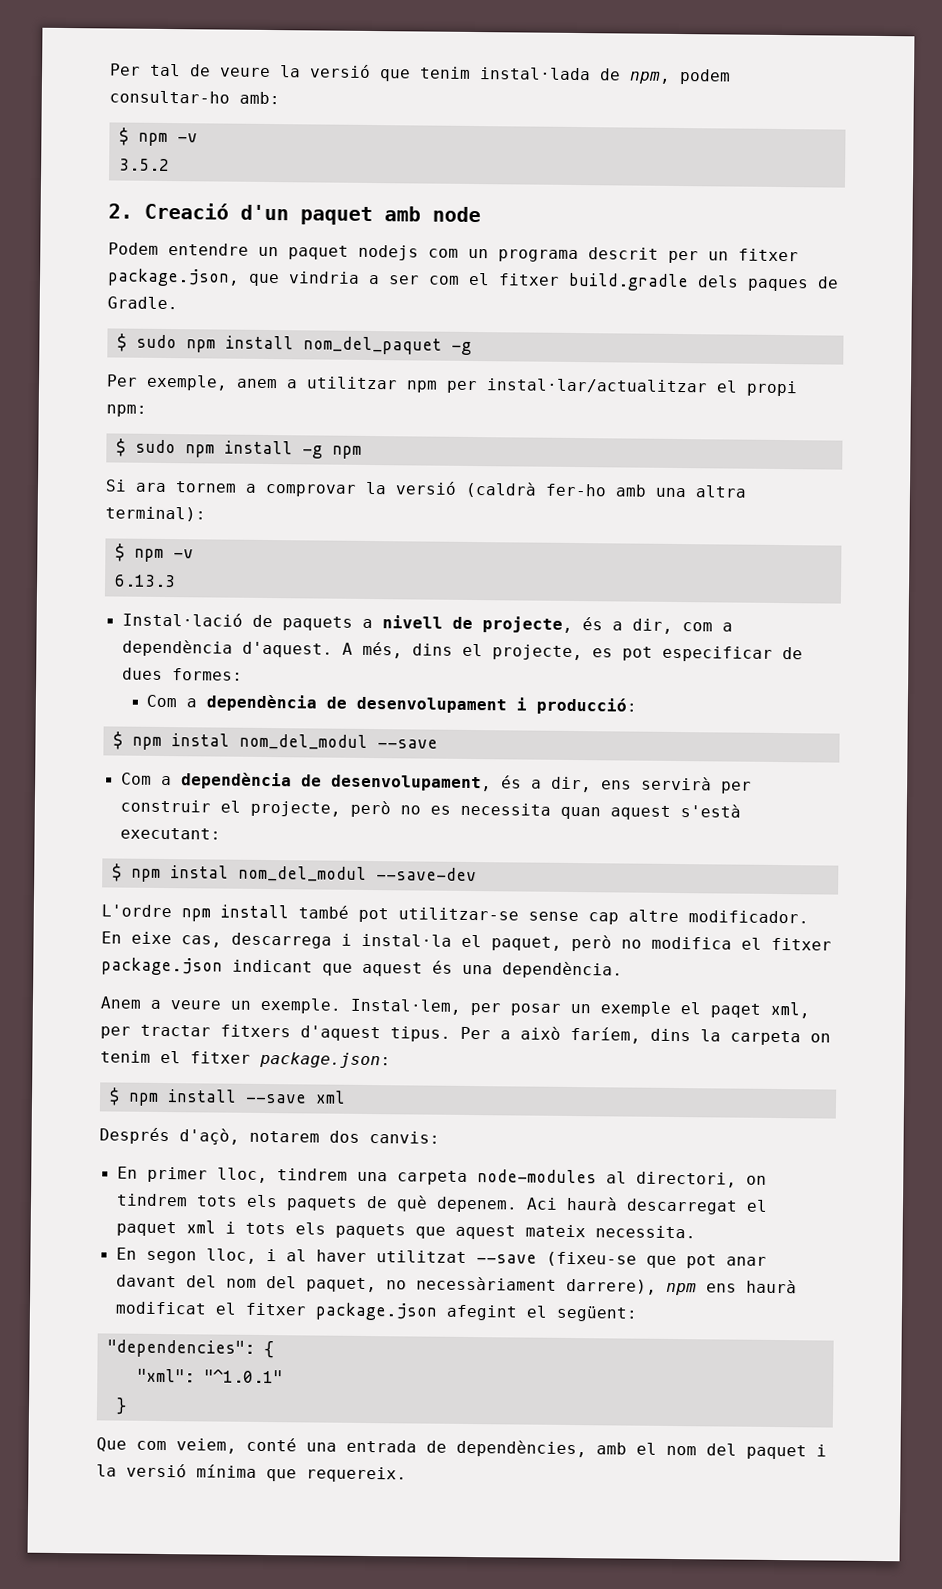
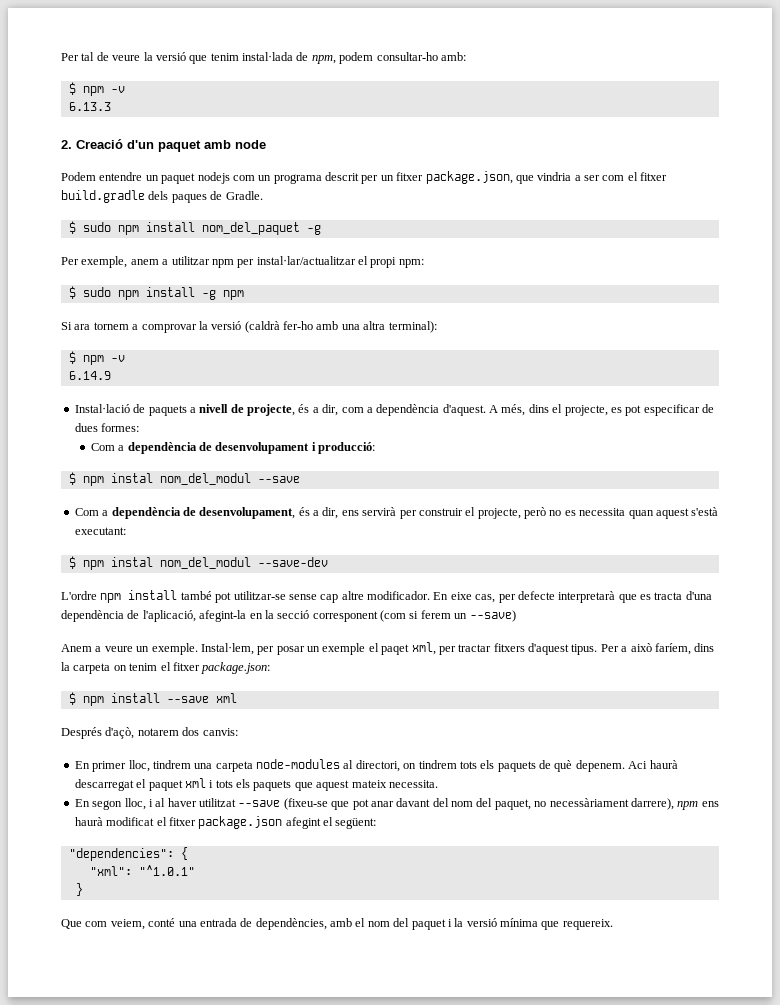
- 3.5.2
+ 6.13.3
- 6.13.3
+ 6.14.9
- En eixe cas, descarrega i instal·la el paquet, però no modifica el fitxer package.json indicant que aquest és una dependència.
+ En eixe cas, per defecte interpretarà que es tracta d'una dependència de l'aplicació, afegint-la en la secció corresponent (com si ferem un --save)

